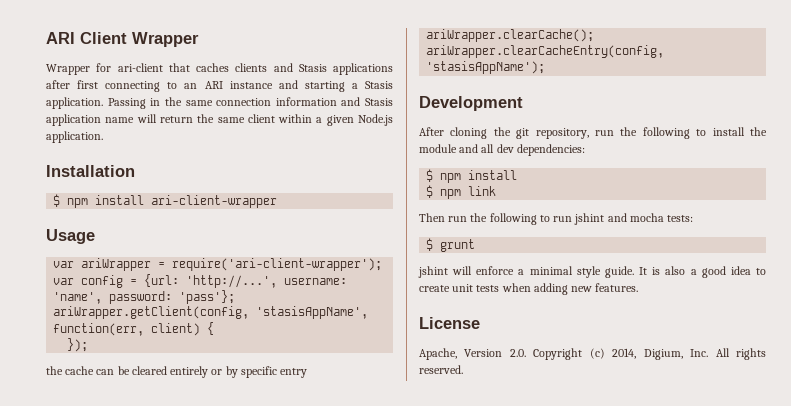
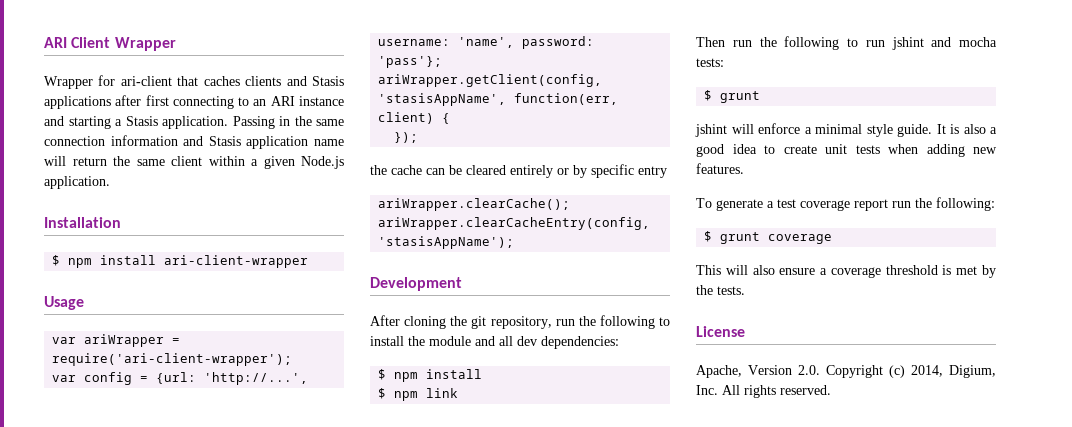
+ To generate a test coverage report run the following:
+ $ grunt coverage
+ This will also ensure a coverage threshold is met by the tests.

